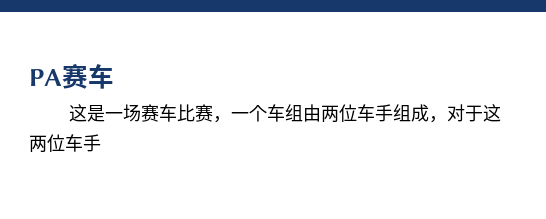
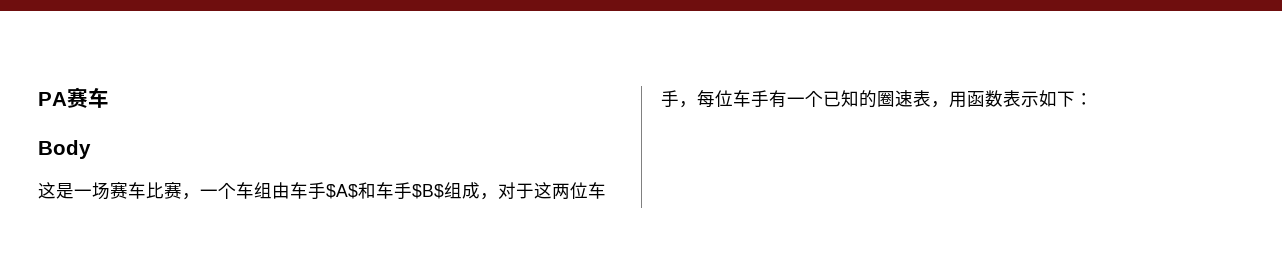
+ Body
- 这是一场赛车比赛，一个车组由两位车手组成，对于这两位车手
+ 这是一场赛车比赛，一个车组由车手$A$和车手$B$组成，对于这两位车手，每位车手有一个已知的圈速表，用函数表示如下：

